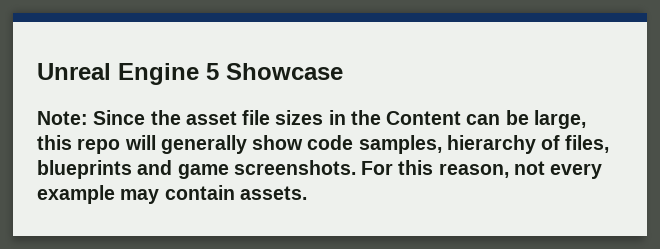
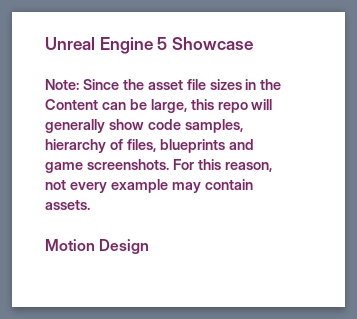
+ Motion Design

